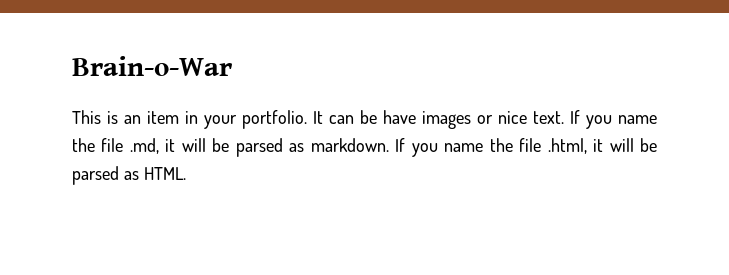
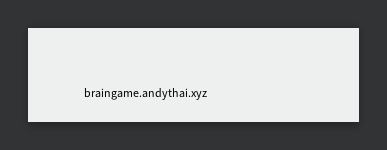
- Brain-o-War
- This is an item in your portfolio. It can be have images or nice text. If you name the file .md, it will be parsed as markdown. If you name the file .html, it will be parsed as HTML.
+ braingame.andythai.xyz

